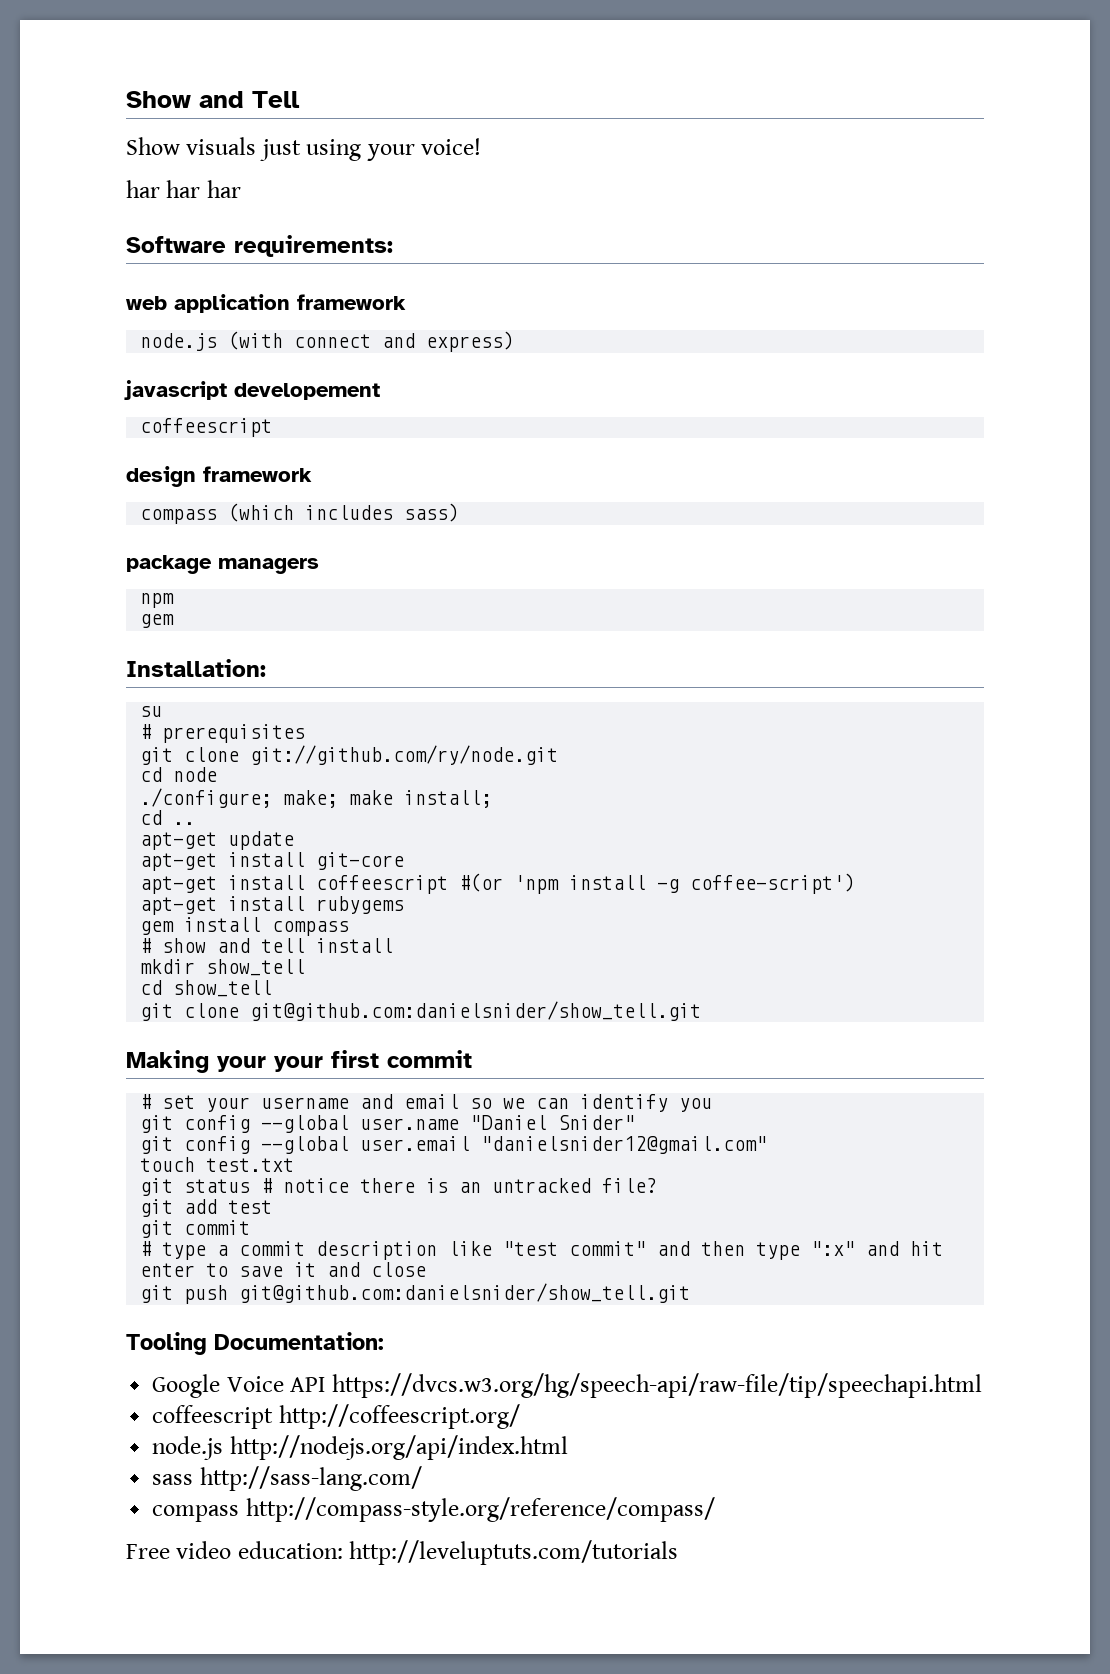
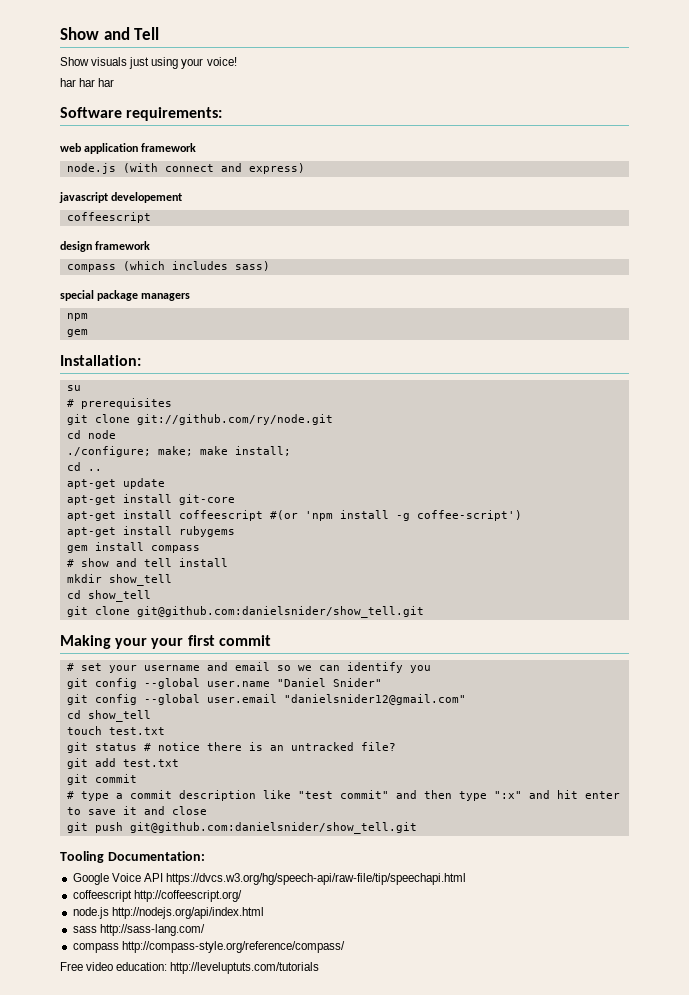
- package managers
+ special package managers
  git config --global user.email "danielsnider12@gmail.com"
+ cd show_tell
- git add test
+ git add test.txt

